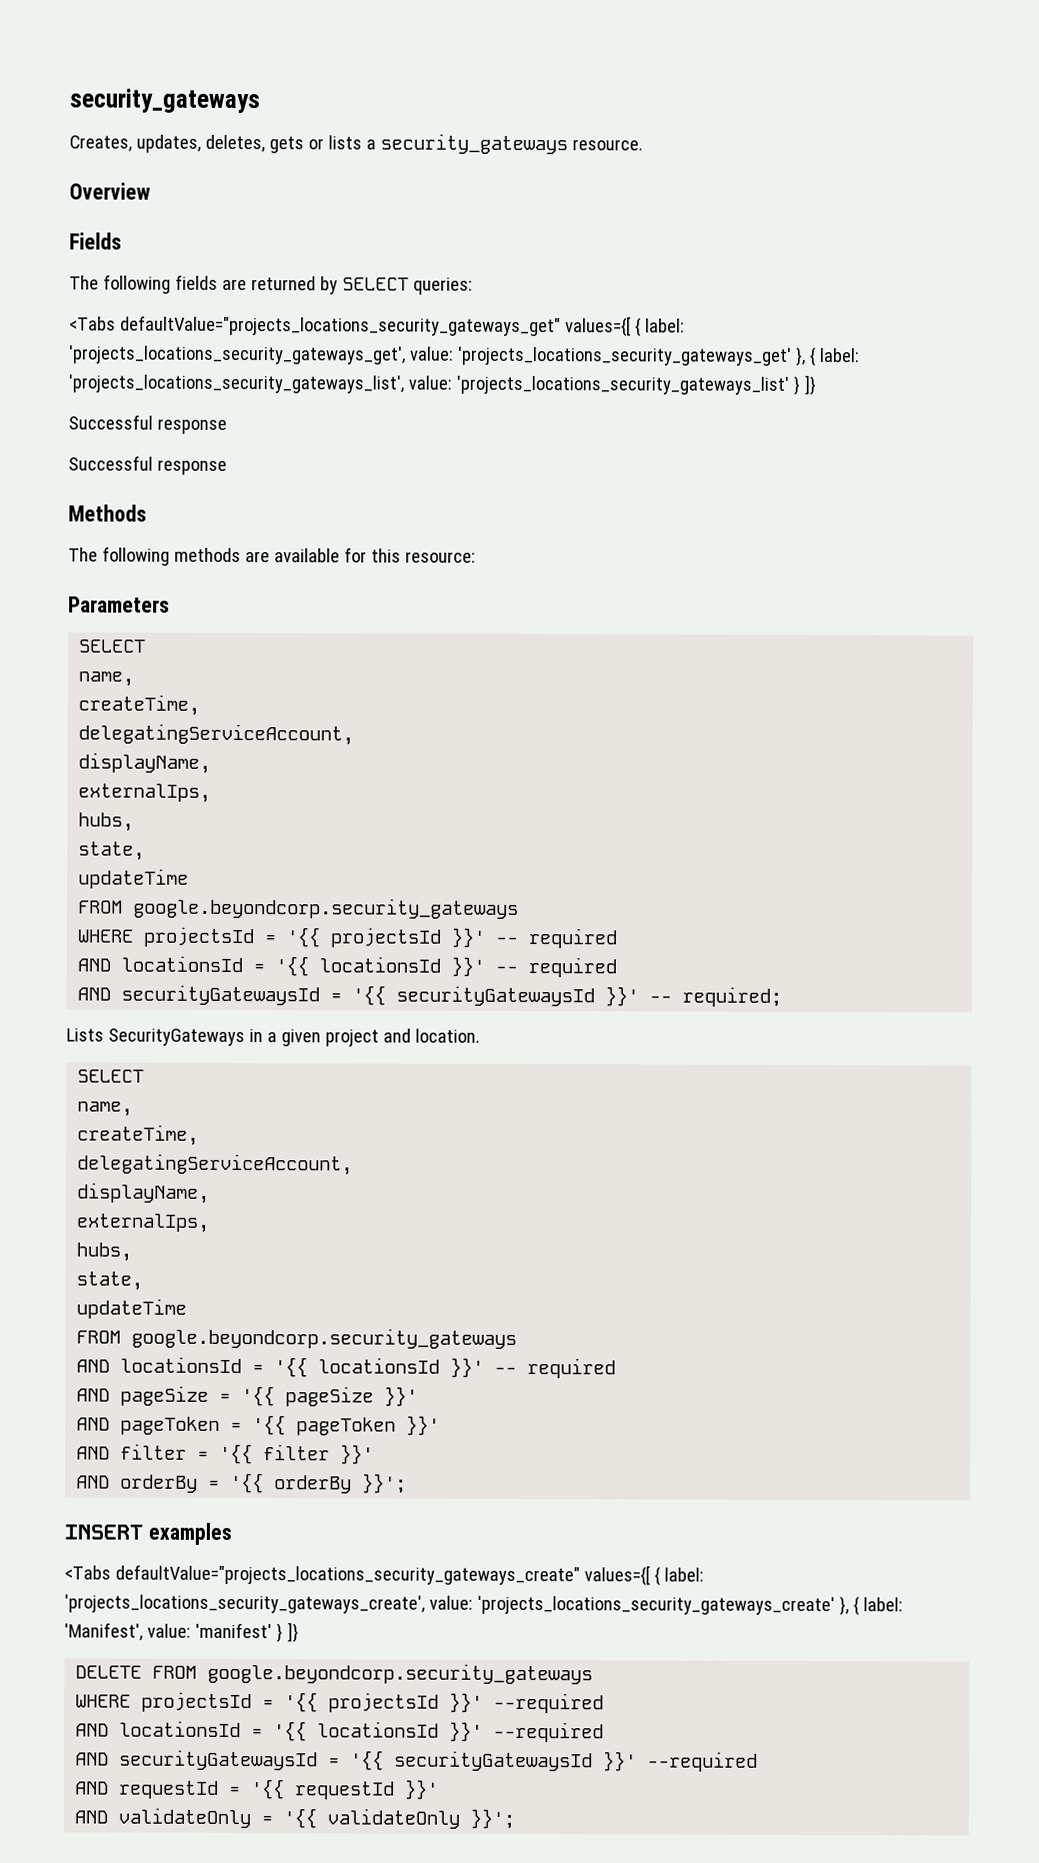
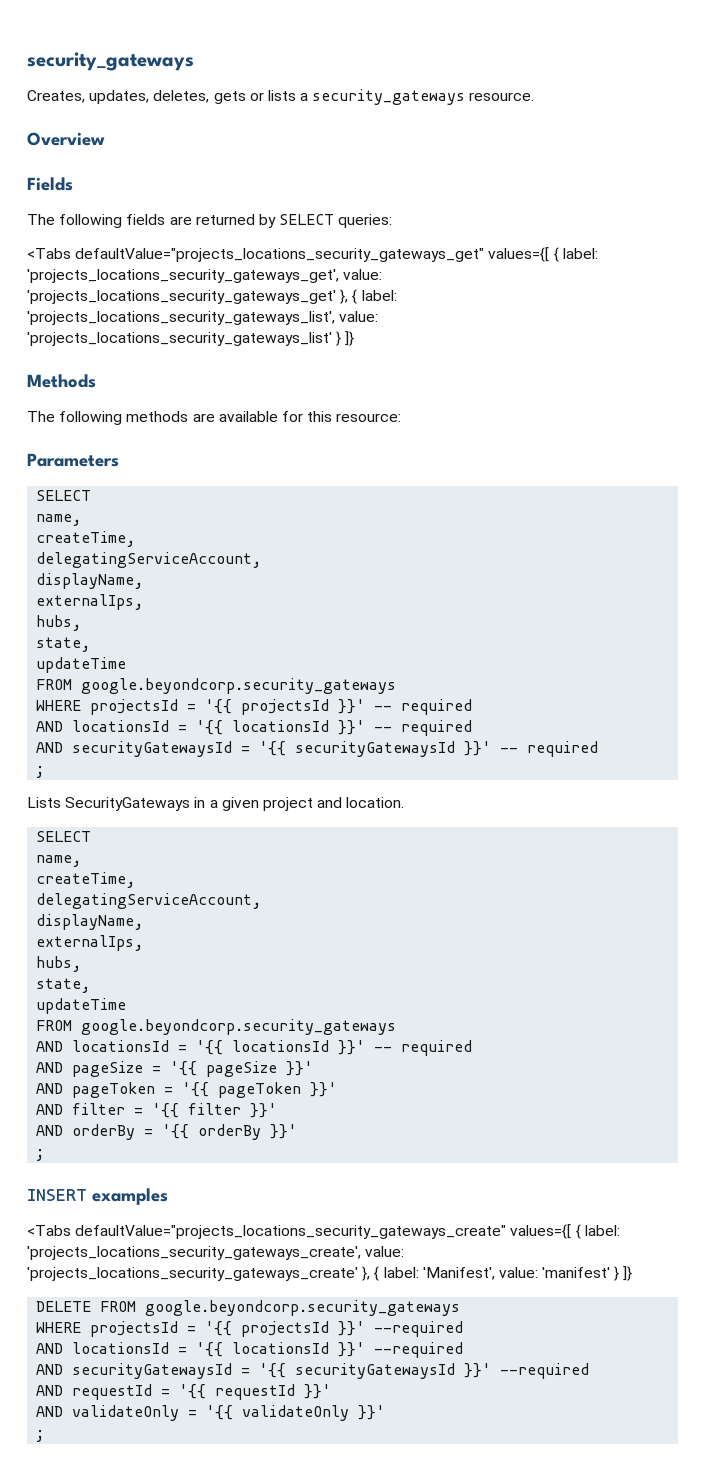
  <Tabs defaultValue="projects_locations_security_gateways_get" values={[ { label: 'projects_locations_security_gateways_get', value: 'projects_locations_security_gateways_get' }, { label: 'projects_locations_security_gateways_list', value: 'projects_locations_security_gateways_list' } ]}
- Successful response
- Successful response
- AND securityGatewaysId = '{{ securityGatewaysId }}' -- required;
+ AND securityGatewaysId = '{{ securityGatewaysId }}' -- required
+ ;
- AND orderBy = '{{ orderBy }}';
+ AND orderBy = '{{ orderBy }}'
+ ;
- AND validateOnly = '{{ validateOnly }}';
+ AND validateOnly = '{{ validateOnly }}'
+ ;

